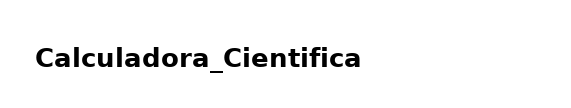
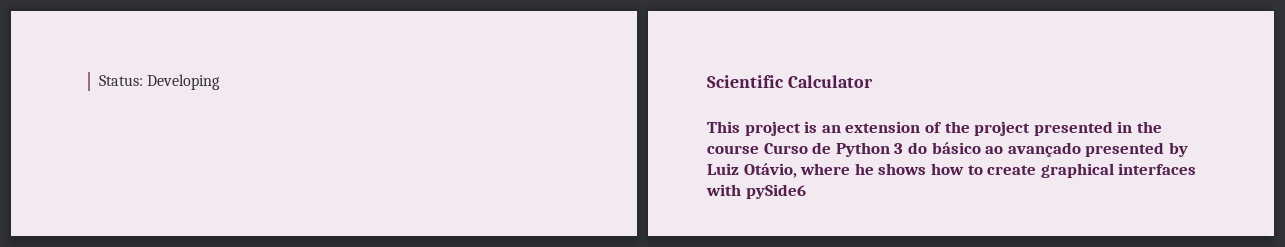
- Calculadora_Cientifica
+ Status: Developing
+ Scientific Calculator
+ This project is an extension of the project presented in the course Curso de Python 3 do básico ao avançado presented by Luiz Otávio, where he shows how to create graphical interfaces with pySide6

